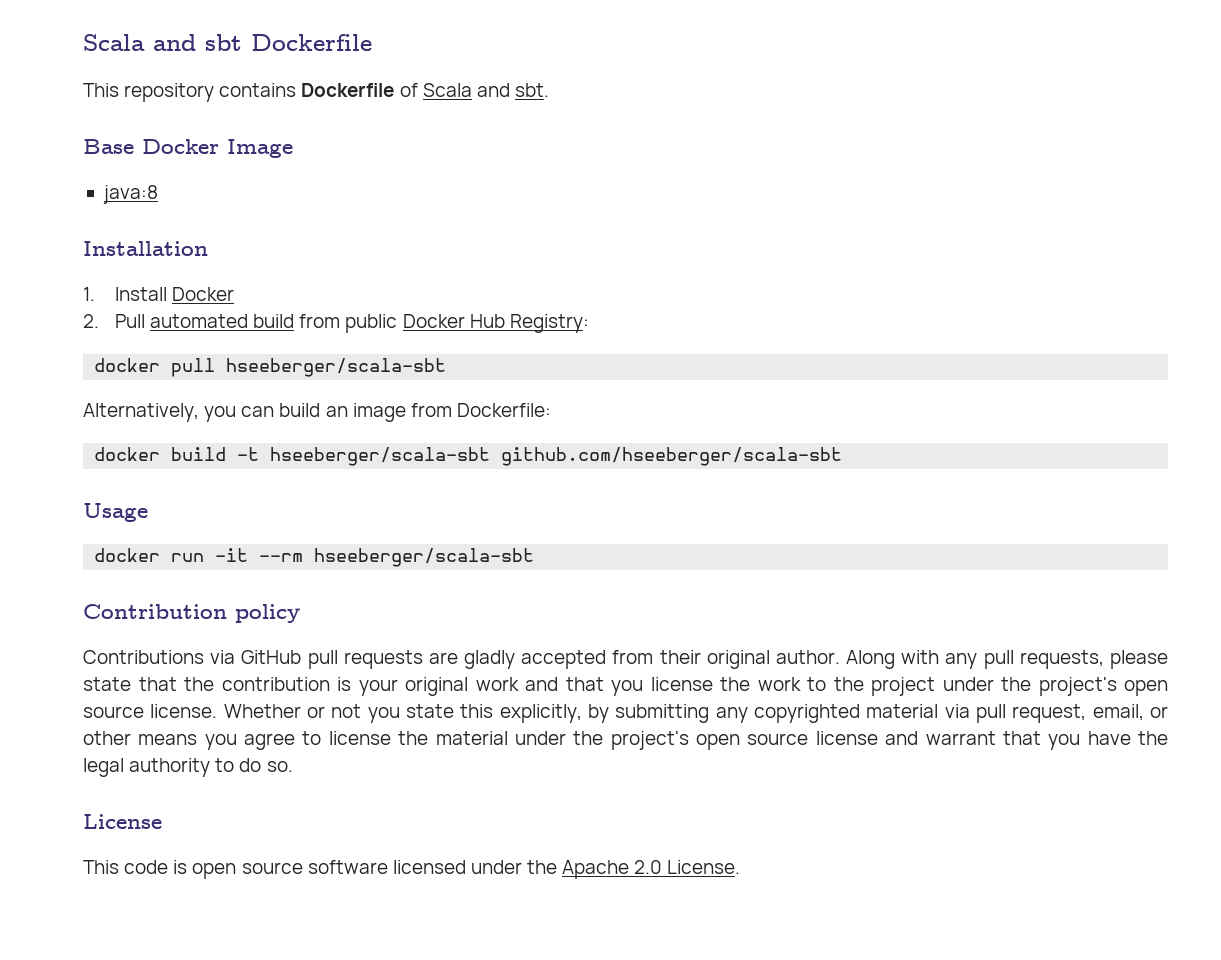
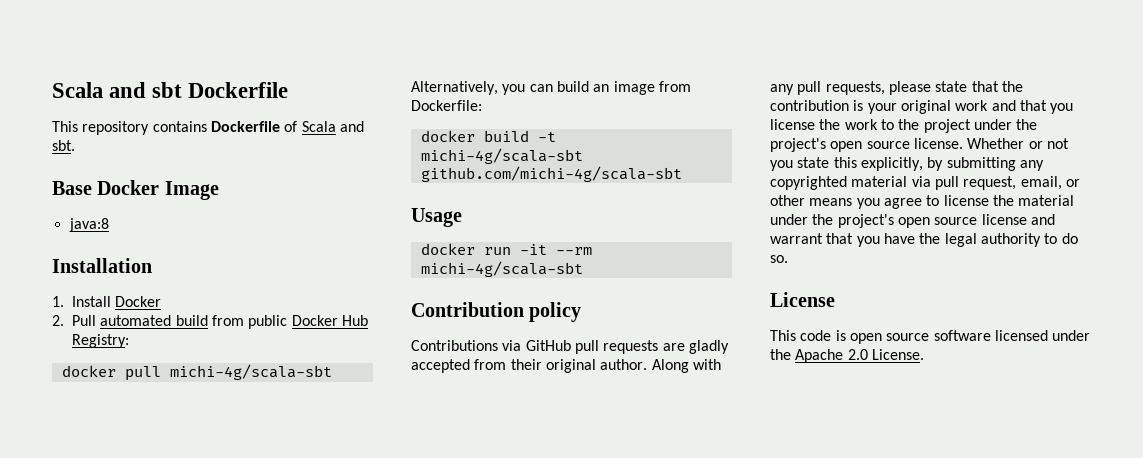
- docker pull hseeberger/scala-sbt
+ docker pull michi-4g/scala-sbt
- docker build -t hseeberger/scala-sbt github.com/hseeberger/scala-sbt
+ docker build -t michi-4g/scala-sbt github.com/michi-4g/scala-sbt
- docker run -it --rm hseeberger/scala-sbt
+ docker run -it --rm michi-4g/scala-sbt

